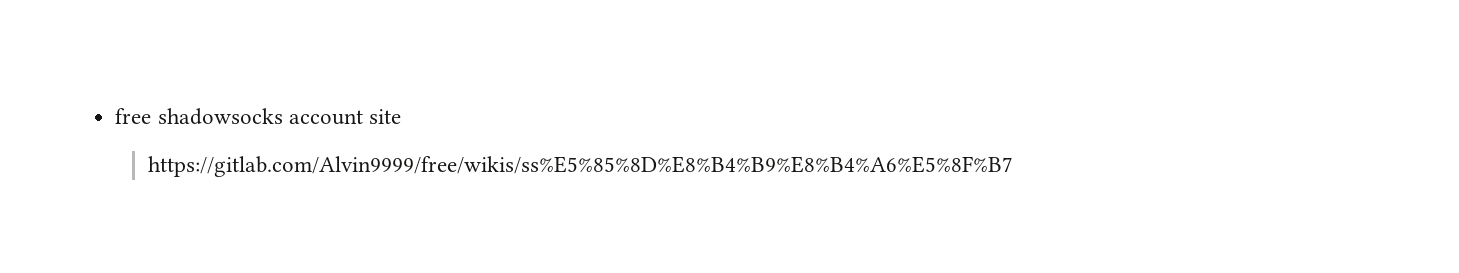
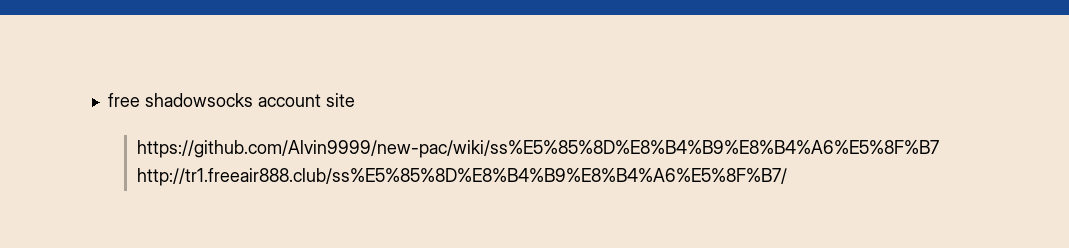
- https://gitlab.com/Alvin9999/free/wikis/ss%E5%85%8D%E8%B4%B9%E8%B4%A6%E5%8F%B7
+ https://github.com/Alvin9999/new-pac/wiki/ss%E5%85%8D%E8%B4%B9%E8%B4%A6%E5%8F%B7 http://tr1.freeair888.club/ss%E5%85%8D%E8%B4%B9%E8%B4%A6%E5%8F%B7/

